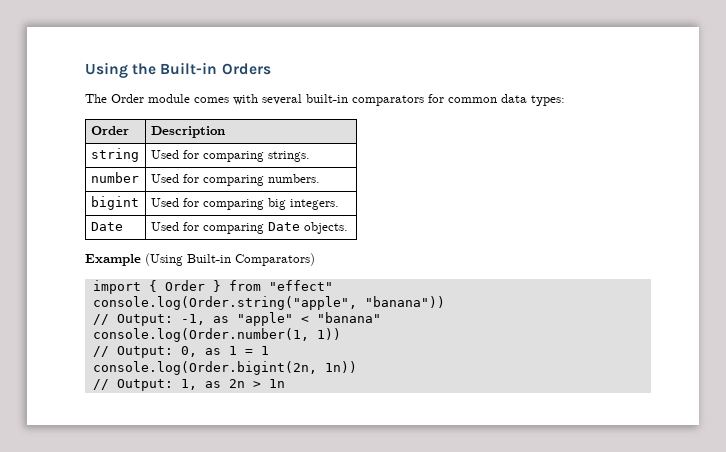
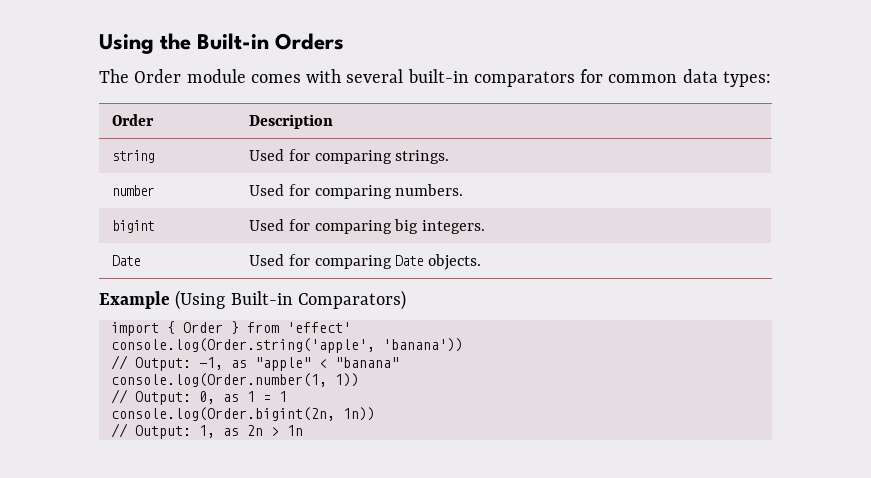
- import { Order } from "effect"
- console.log(Order.string("apple", "banana"))
+ import { Order } from 'effect'
+ console.log(Order.string('apple', 'banana'))

